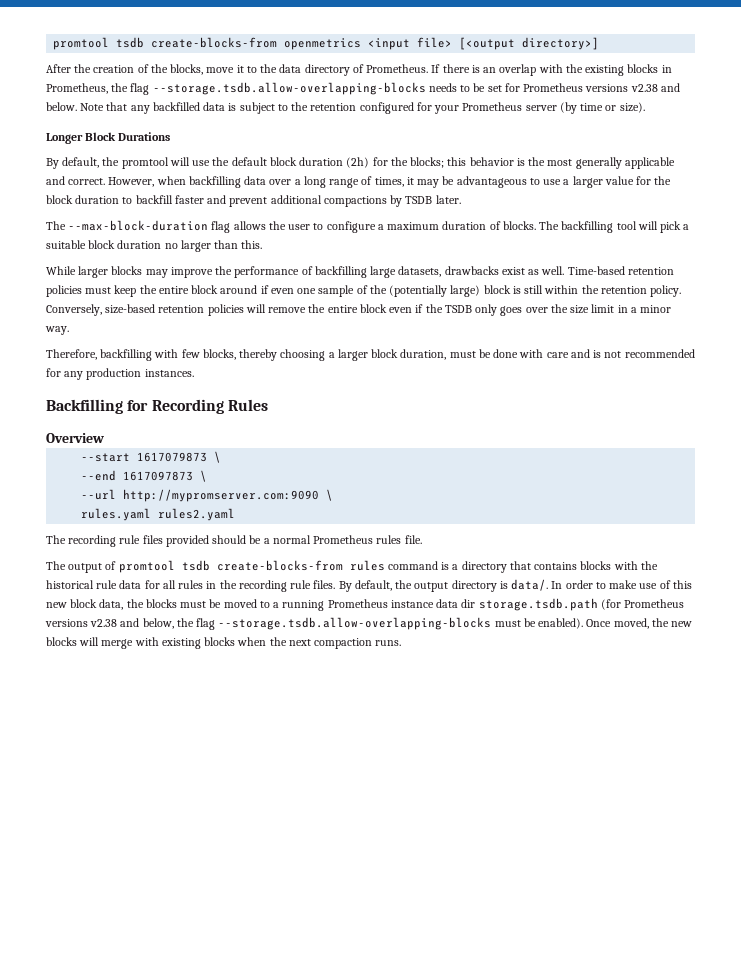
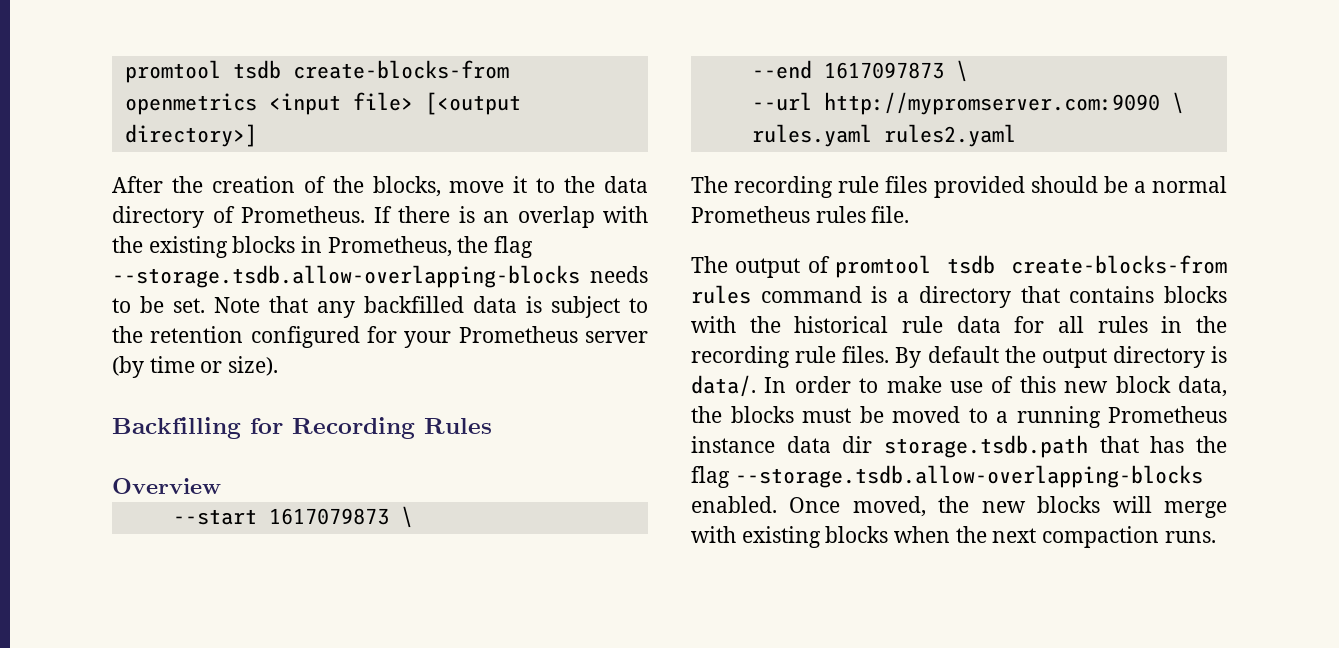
- If there is an overlap with the existing blocks in Prometheus, the flag --storage.tsdb.allow-overlapping-blocks needs to be set for Prometheus versions v2.38 and below.
+ If there is an overlap with the existing blocks in Prometheus, the flag --storage.tsdb.allow-overlapping-blocks needs to be set.
- Longer Block Durations
- By default, the promtool will use the default block duration (2h) for the blocks; this behavior is the most generally applicable and correct. However, when backfilling data over a long range of times, it may be advantageous to use a larger value for the block duration to backfill faster and prevent additional compactions by TSDB later.
- The --max-block-duration flag allows the user to configure a maximum duration of blocks. The backfilling tool will pick a suitable block duration no larger than this.
- While larger blocks may improve the performance of backfilling large datasets, drawbacks exist as well. Time-based retention policies must keep the entire block around if even one sample of the (potentially large) block is still within the retention policy. Conversely, size-based retention policies will remove the entire block even if the TSDB only goes over the size limit in a minor way.
- Therefore, backfilling with few blocks, thereby choosing a larger block duration, must be done with care and is not recommended for any production instances.
- By default, the output directory is data/.
+ By default the output directory is data/.
- In order to make use of this new block data, the blocks must be moved to a running Prometheus instance data dir storage.tsdb.path (for Prometheus versions v2.38 and below, the flag --storage.tsdb.allow-overlapping-blocks must be enabled).
+ In order to make use of this new block data, the blocks must be moved to a running Prometheus instance data dir storage.tsdb.path that has the flag --storage.tsdb.allow-overlapping-blocks enabled.

